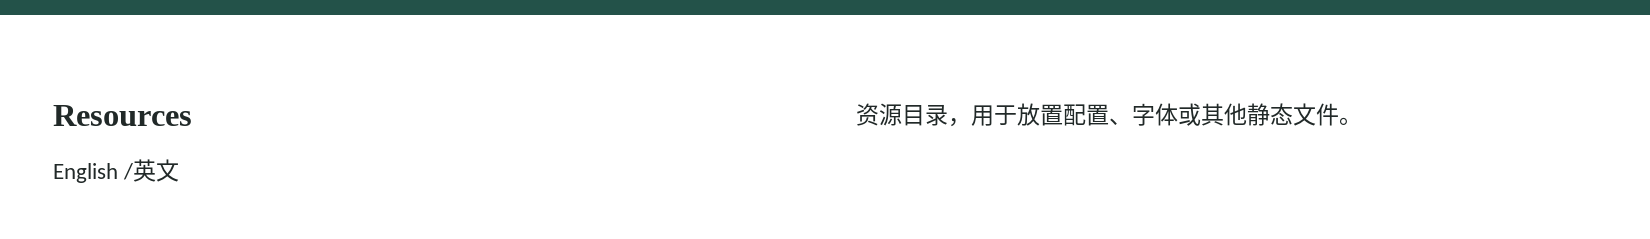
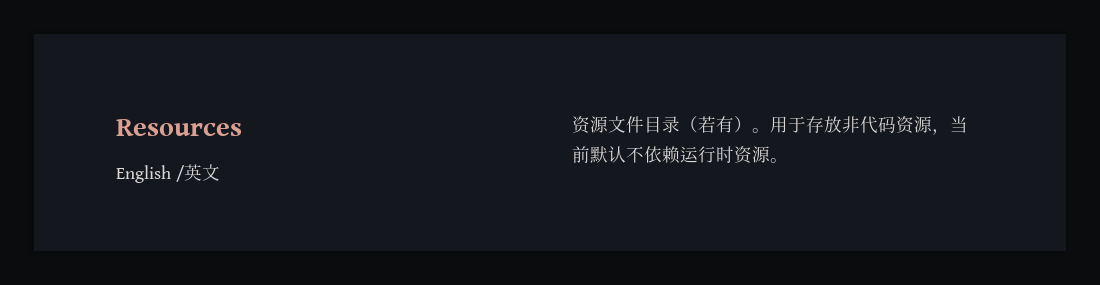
- 资源目录，用于放置配置、字体或其他静态文件。
+ 资源文件目录（若有）。用于存放非代码资源，当前默认不依赖运行时资源。

